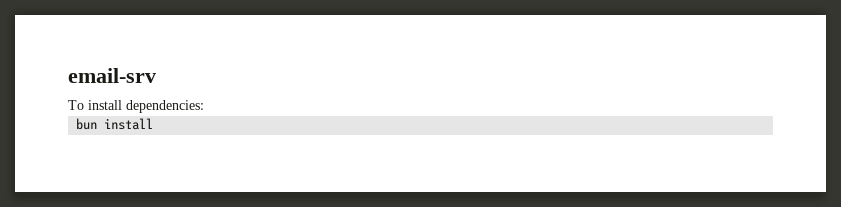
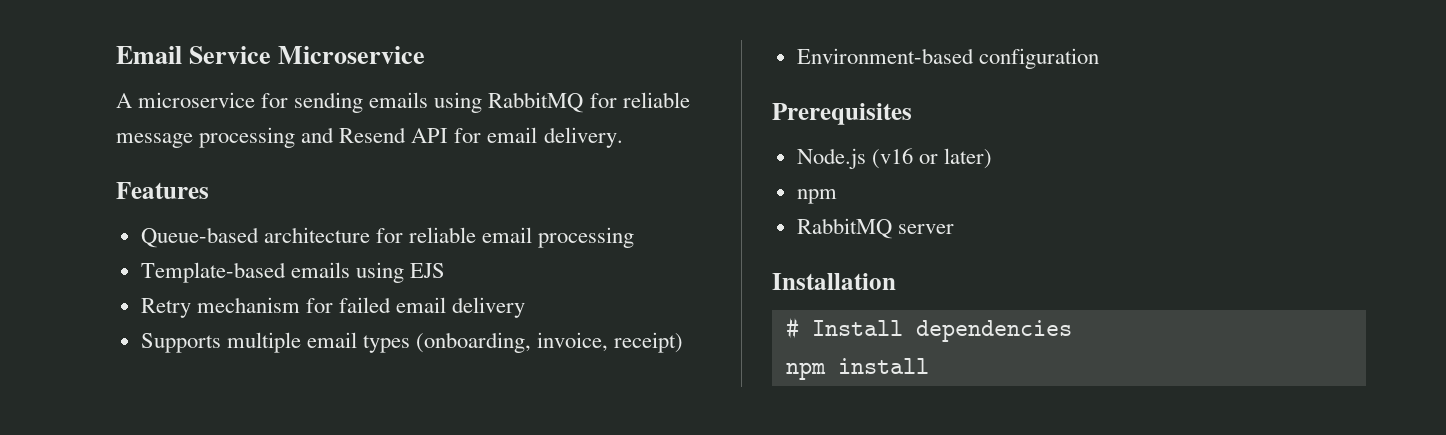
- email-srv
- To install dependencies:
- bun install
+ Email Service Microservice
+ A microservice for sending emails using RabbitMQ for reliable message processing and Resend API for email delivery.
+ Features
+ Queue-based architecture for reliable email processing
+ Template-based emails using EJS
+ Retry mechanism for failed email delivery
+ Supports multiple email types (onboarding, invoice, receipt)
+ Environment-based configuration
+ Prerequisites
+ Node.js (v16 or later)
+ npm
+ RabbitMQ server
+ Installation
+ # Install dependencies
+ npm install

